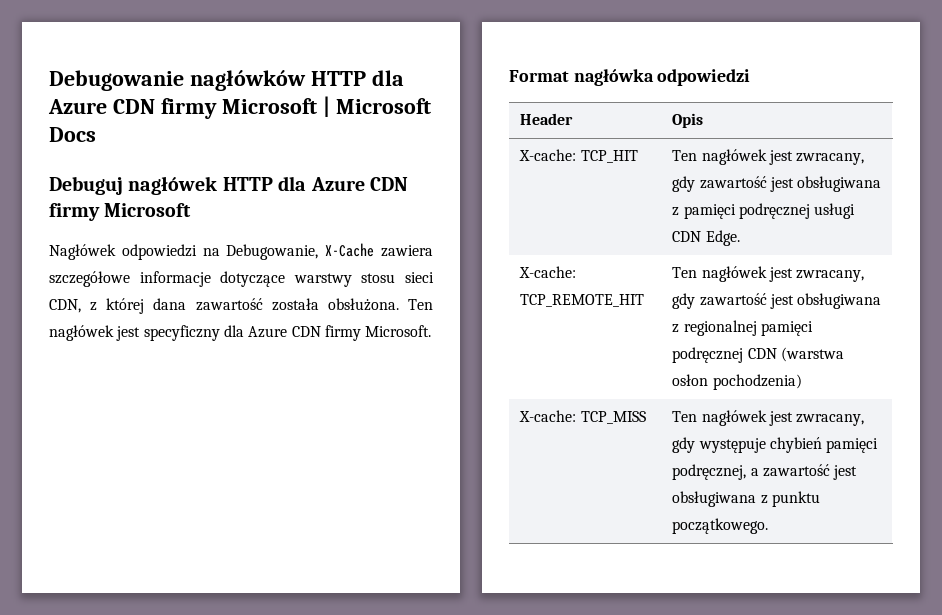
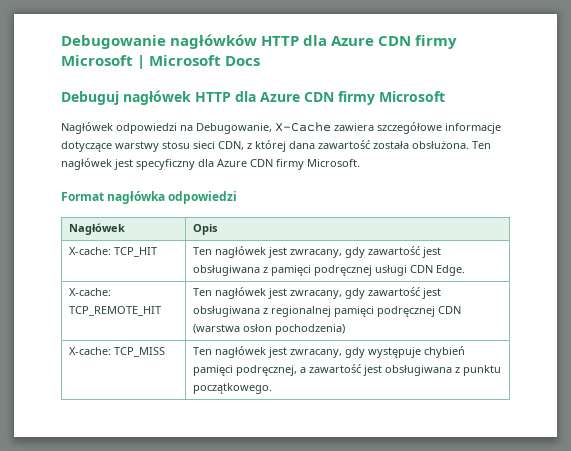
- Header | Opis
+ Nagłówek | Opis

